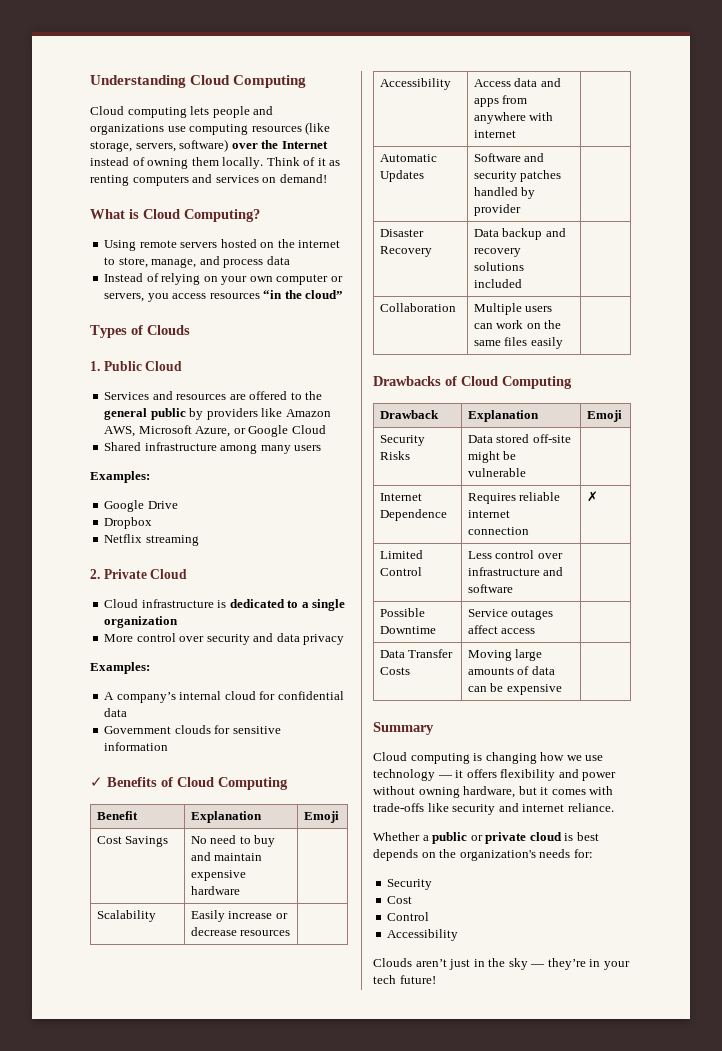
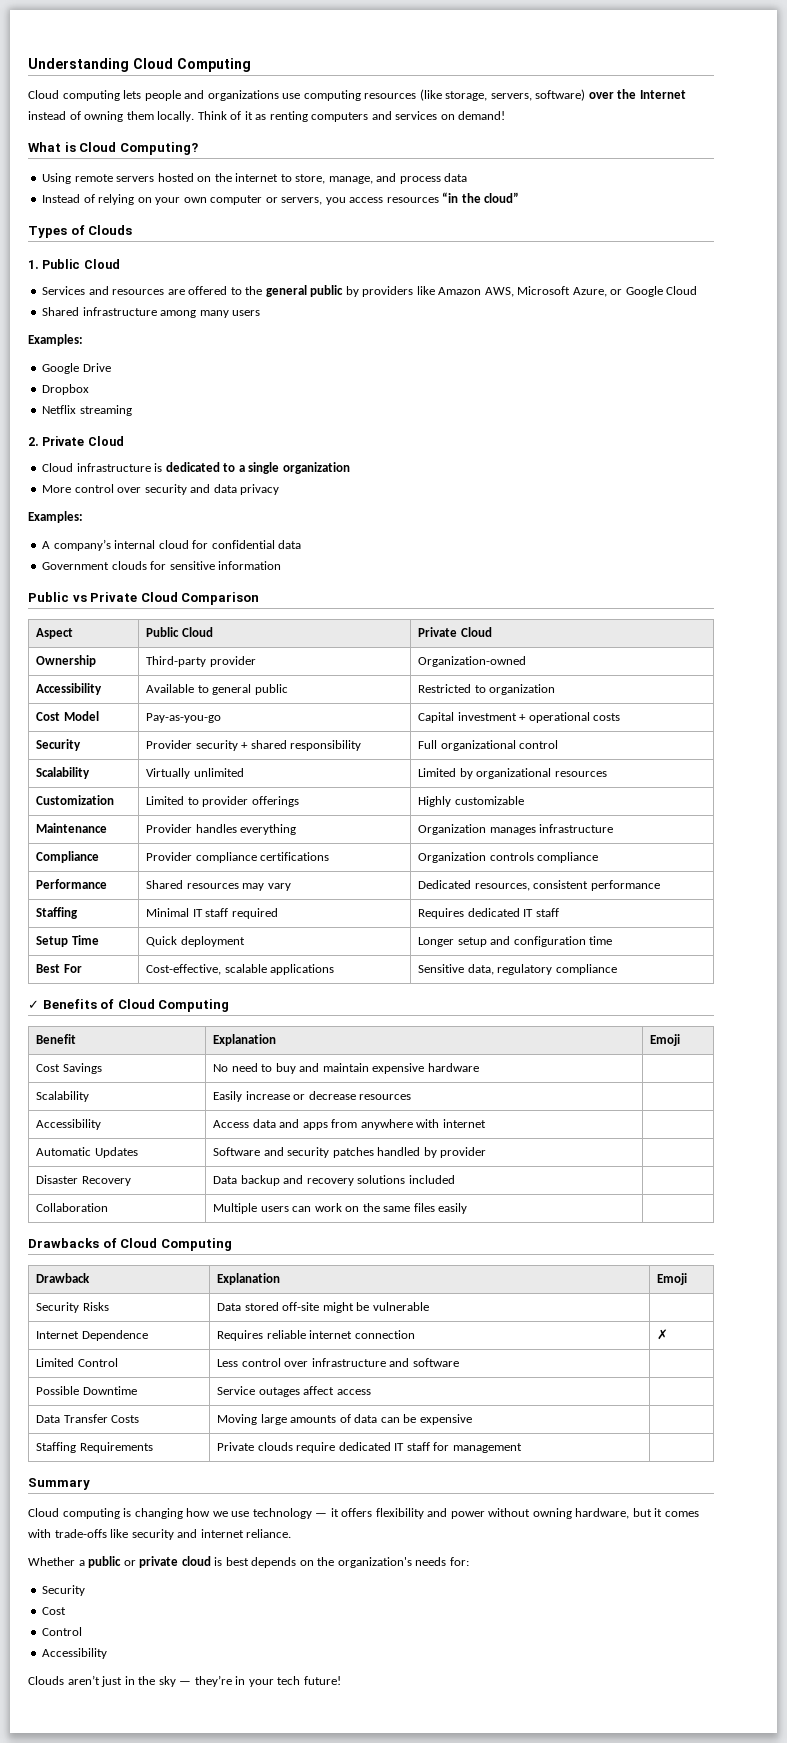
+ Public vs Private Cloud Comparison
+ Aspect | Public Cloud | Private Cloud
+ Ownership | Third-party provider | Organization-owned
+ Accessibility | Available to general public | Restricted to organization
+ Cost Model | Pay-as-you-go | Capital investment + operational costs
+ Security | Provider security + shared responsibility | Full organizational control
+ Scalability | Virtually unlimited | Limited by organizational resources
+ Customization | Limited to provider offerings | Highly customizable
+ Maintenance | Provider handles everything | Organization manages infrastructure
+ Compliance | Provider compliance certifications | Organization controls compliance
+ Performance | Shared resources may vary | Dedicated resources, consistent performance
+ Staffing | Minimal IT staff required | Requires dedicated IT staff
+ Setup Time | Quick deployment | Longer setup and configuration time
+ Best For | Cost-effective, scalable applications | Sensitive data, regulatory compliance
+ Staffing Requirements | Private clouds require dedicated IT staff for management |

